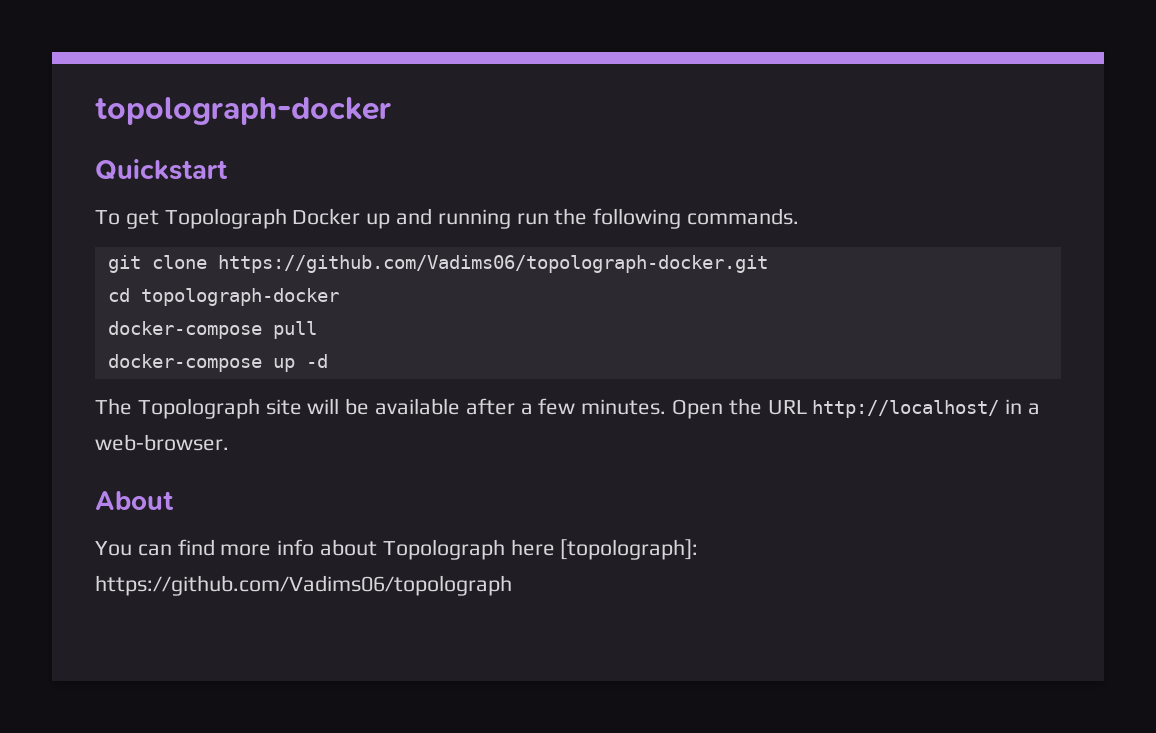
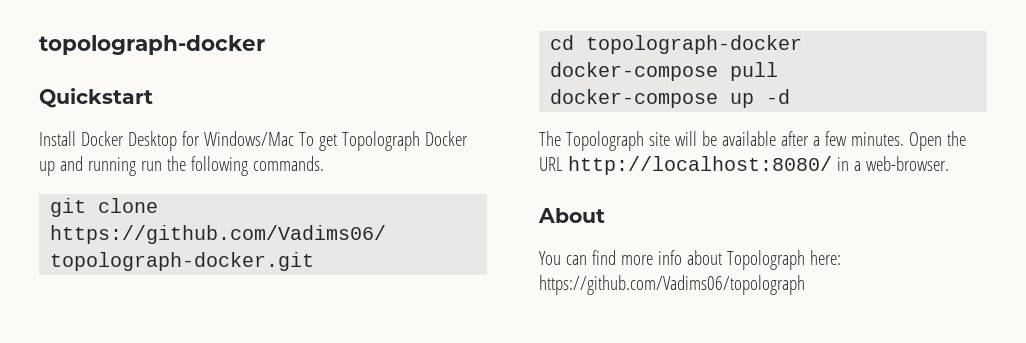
- To get Topolograph Docker up and running run the following commands.
+ Install Docker Desktop for Windows/Mac To get Topolograph Docker up and running run the following commands.
- Open the URL http://localhost/ in a web-browser.
+ Open the URL http://localhost:8080/ in a web-browser.
- You can find more info about Topolograph here [topolograph]: https://github.com/Vadims06/topolograph
+ You can find more info about Topolograph here: https://github.com/Vadims06/topolograph

